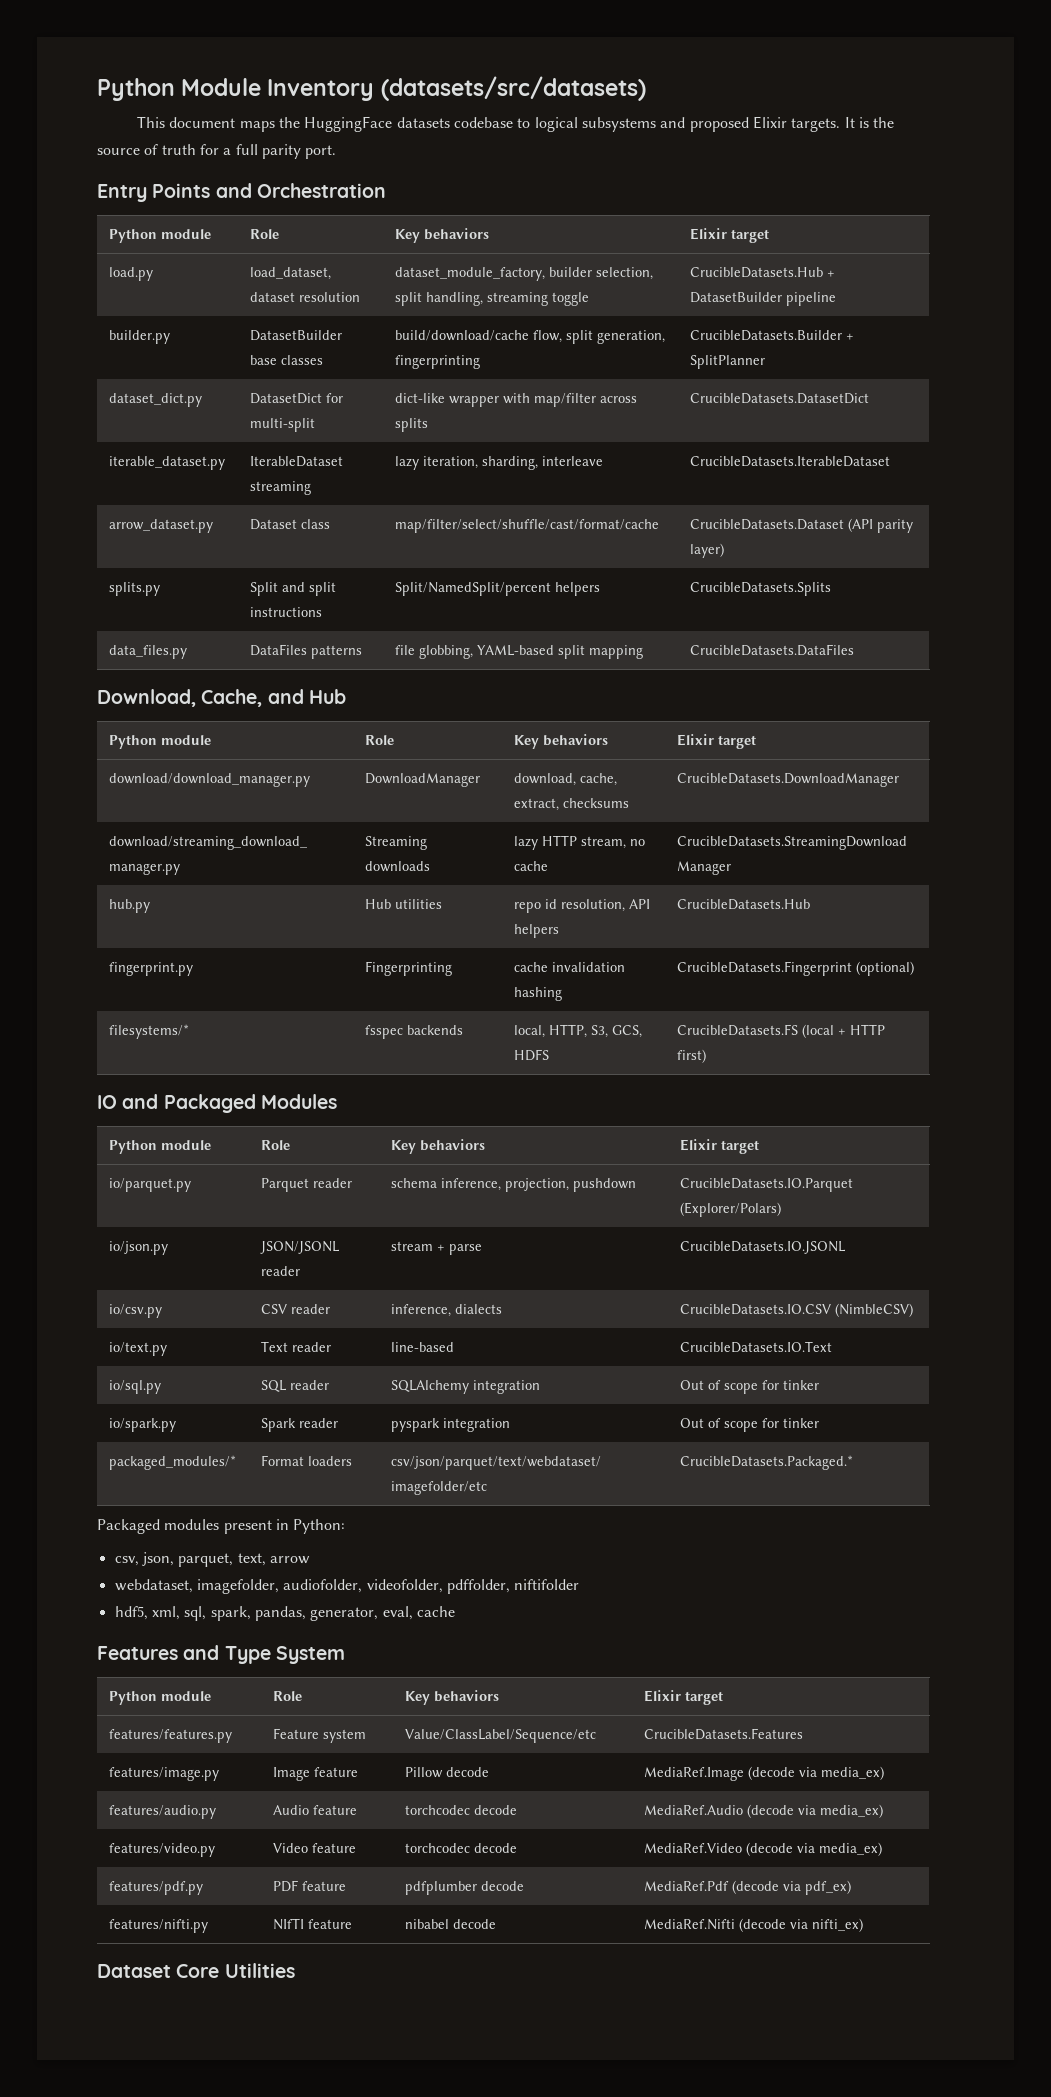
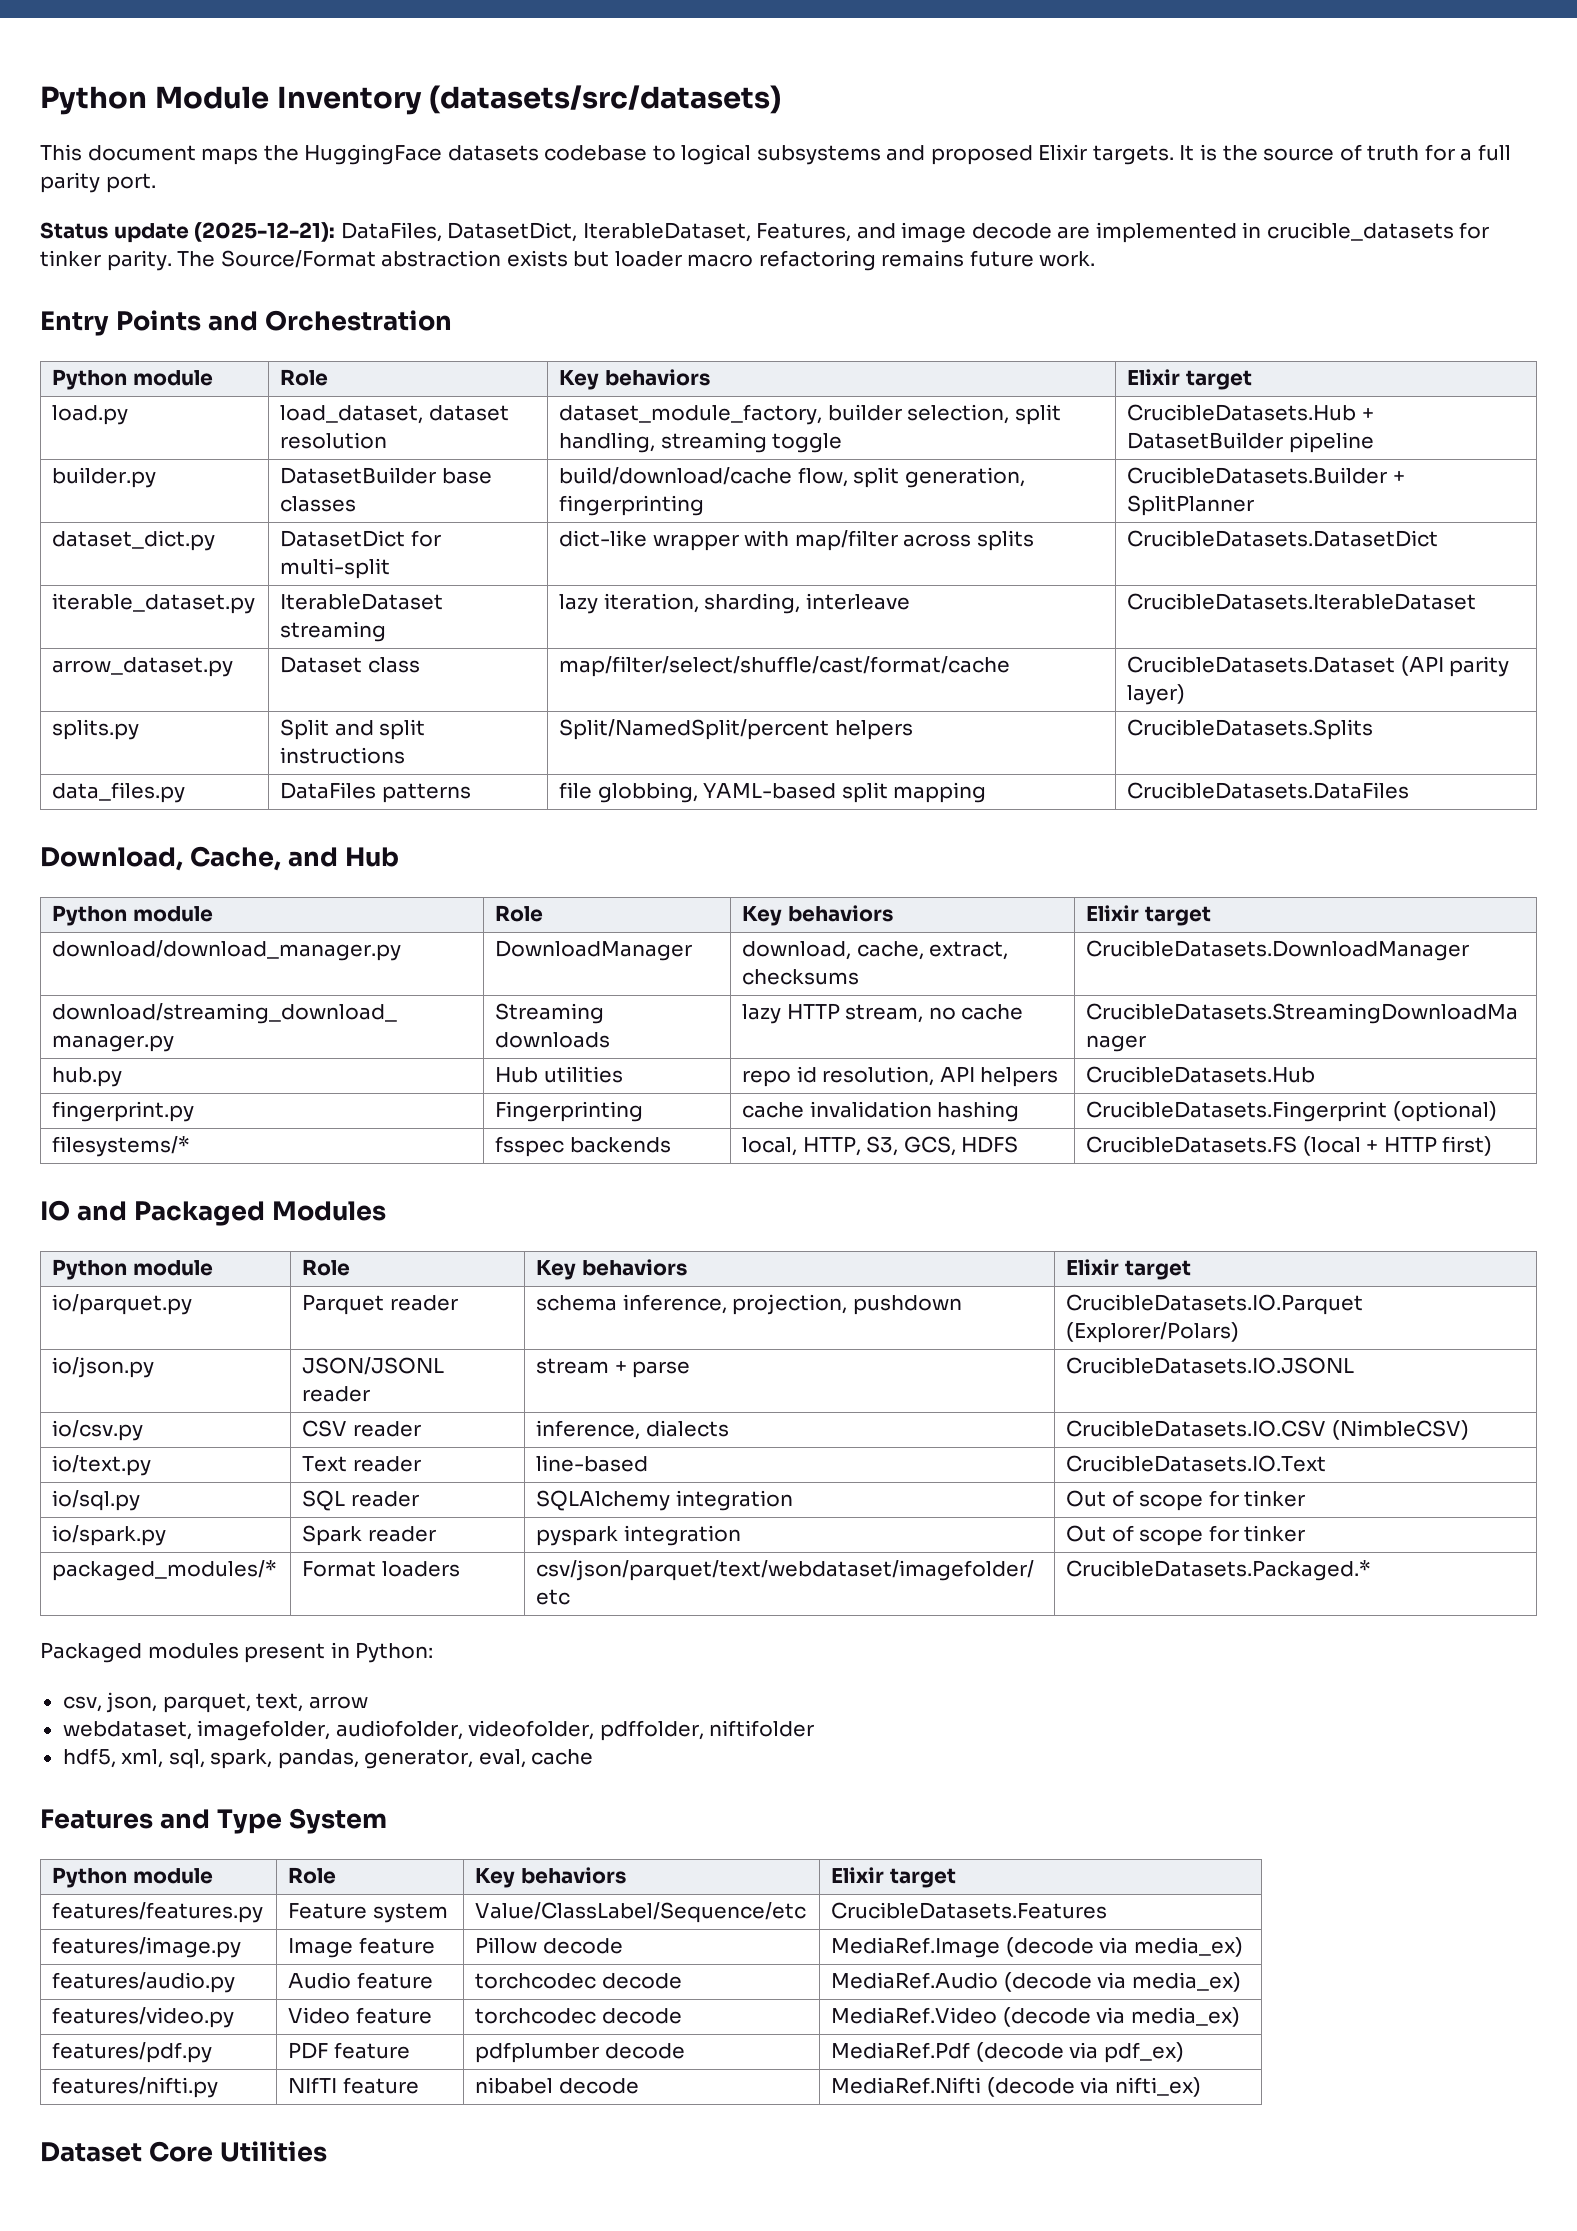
+ Status update (2025-12-21): DataFiles, DatasetDict, IterableDataset, Features, and image decode are implemented in crucible_datasets for tinker parity. The Source/Format abstraction exists but loader macro refactoring remains future work.

